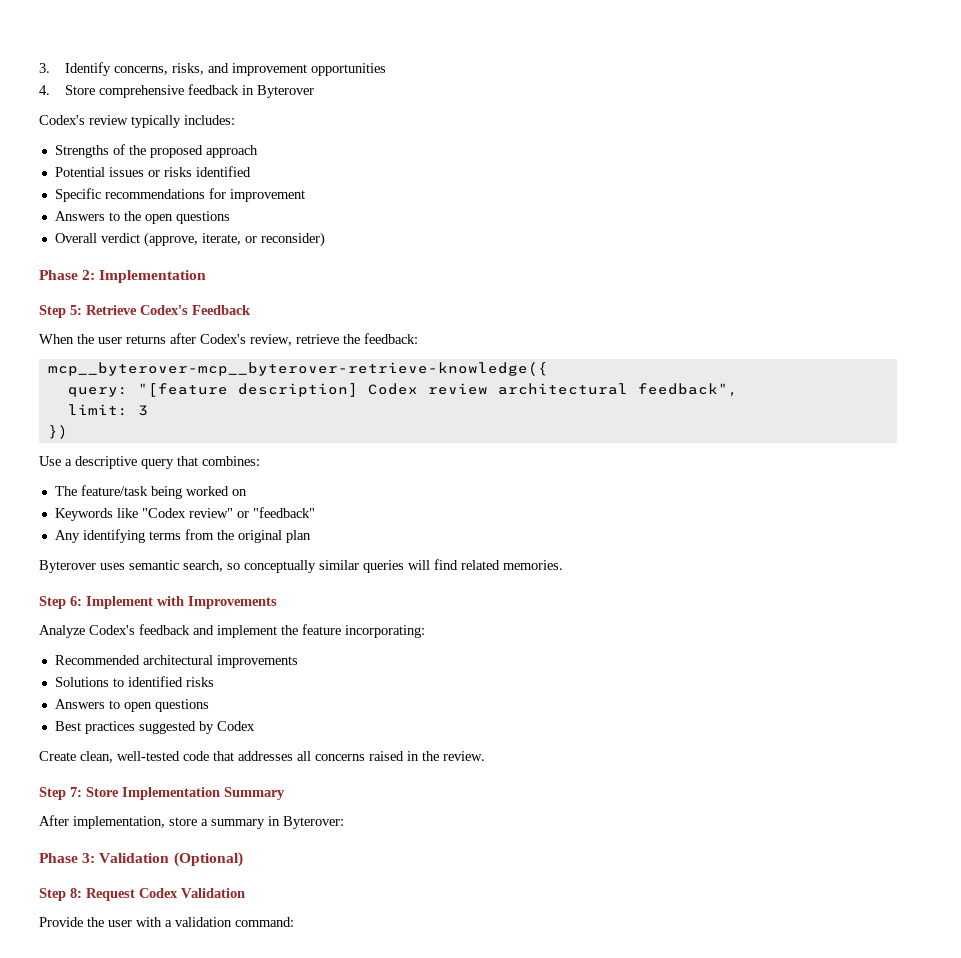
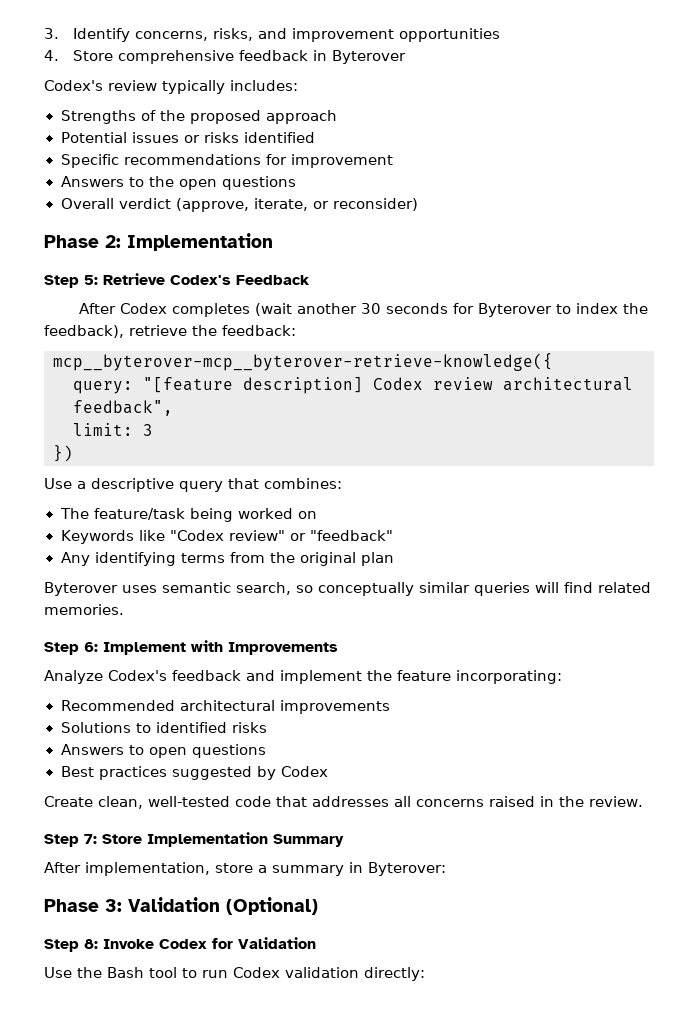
- When the user returns after Codex's review, retrieve the feedback:
+ After Codex completes (wait another 30 seconds for Byterover to index the feedback), retrieve the feedback:
- Step 8: Request Codex Validation
- Provide the user with a validation command:
+ Step 8: Invoke Codex for Validation
+ Use the Bash tool to run Codex validation directly:

